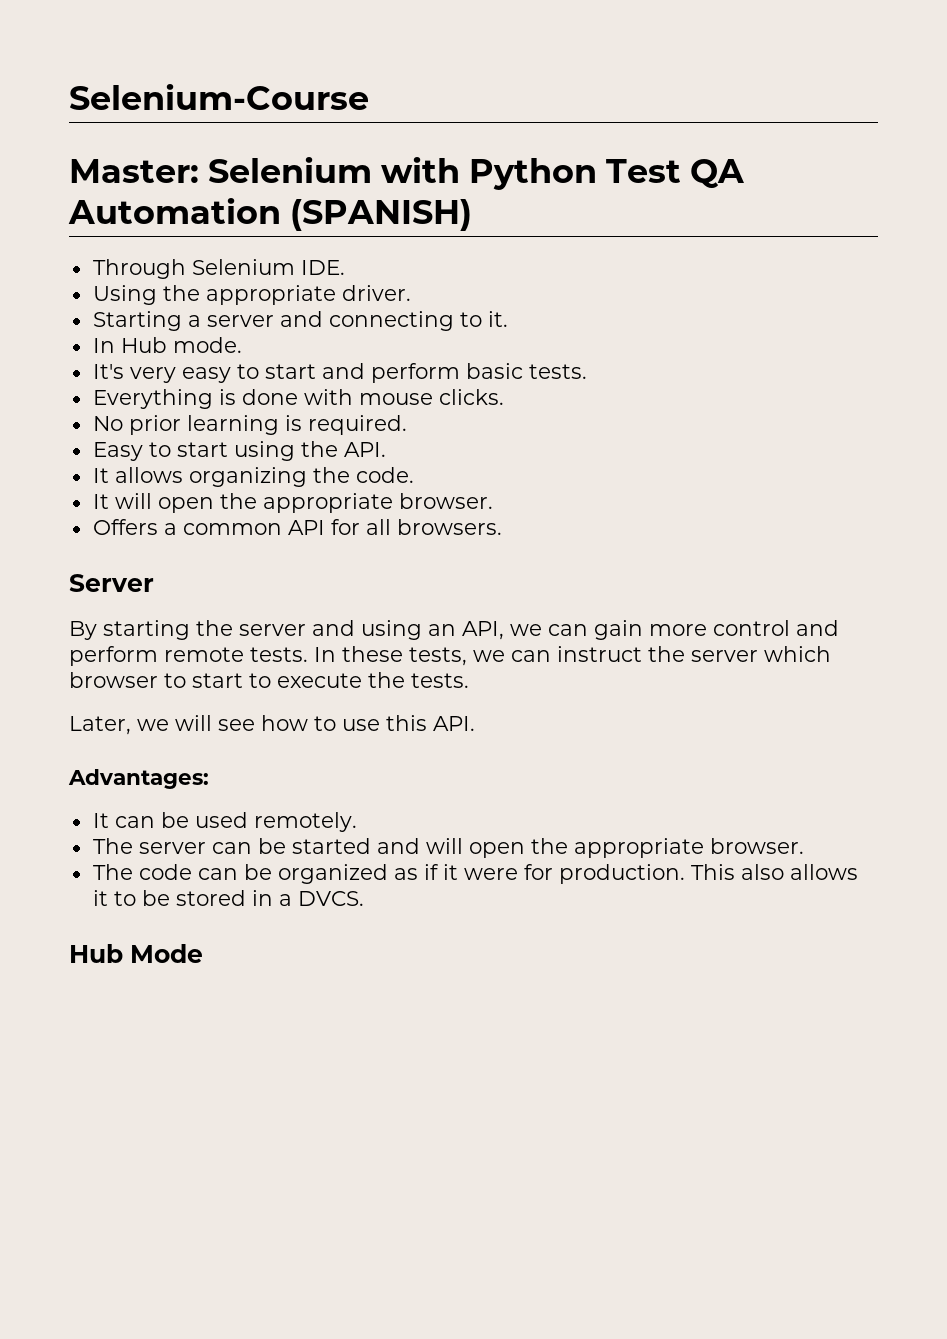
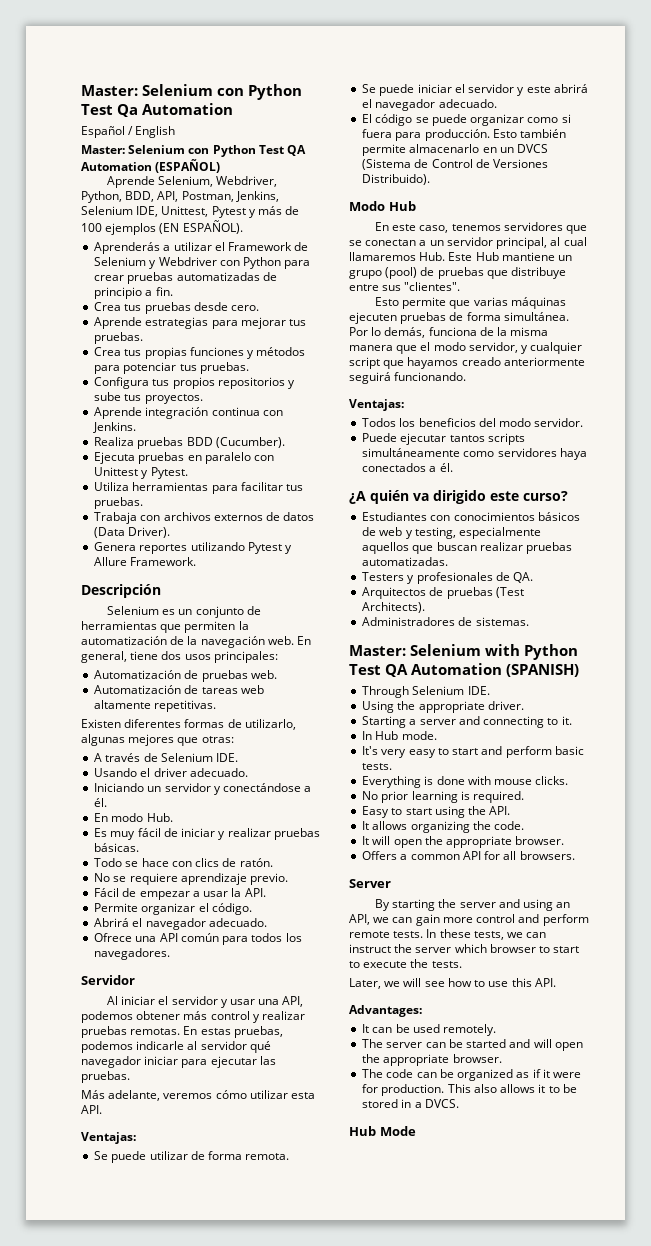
- Selenium-Course
+ Master: Selenium con Python Test Qa Automation
+ Español / English
+ Master: Selenium con Python Test QA Automation (ESPAÑOL)
+ Aprende Selenium, Webdriver, Python, BDD, API, Postman, Jenkins, Selenium IDE, Unittest, Pytest y más de 100 ejemplos (EN ESPAÑOL).
+ Aprenderás a utilizar el Framework de Selenium y Webdriver con Python para crear pruebas automatizadas de principio a fin.
+ Crea tus pruebas desde cero.
+ Aprende estrategias para mejorar tus pruebas.
+ Crea tus propias funciones y métodos para potenciar tus pruebas.
+ Configura tus propios repositorios y sube tus proyectos.
+ Aprende integración continua con Jenkins.
+ Realiza pruebas BDD (Cucumber).
+ Ejecuta pruebas en paralelo con Unittest y Pytest.
+ Utiliza herramientas para facilitar tus pruebas.
+ Trabaja con archivos externos de datos (Data Driver).
+ Genera reportes utilizando Pytest y Allure Framework.
+ Descripción
+ Selenium es un conjunto de herramientas que permiten la automatización de la navegación web. En general, tiene dos usos principales:
+ Automatización de pruebas web.
+ Automatización de tareas web altamente repetitivas.
+ Existen diferentes formas de utilizarlo, algunas mejores que otras:
+ A través de Selenium IDE.
+ Usando el driver adecuado.
+ Iniciando un servidor y conectándose a él.
+ En modo Hub.
+ Es muy fácil de iniciar y realizar pruebas básicas.
+ Todo se hace con clics de ratón.
+ No se requiere aprendizaje previo.
+ Fácil de empezar a usar la API.
+ Permite organizar el código.
+ Abrirá el navegador adecuado.
+ Ofrece una API común para todos los navegadores.
+ Servidor
+ Al iniciar el servidor y usar una API, podemos obtener más control y realizar pruebas remotas. En estas pruebas, podemos indicarle al servidor qué navegador iniciar para ejecutar las pruebas.
+ Más adelante, veremos cómo utilizar esta API.
+ Ventajas:
+ Se puede utilizar de forma remota.
+ Se puede iniciar el servidor y este abrirá el navegador adecuado.
+ El código se puede organizar como si fuera para producción. Esto también permite almacenarlo en un DVCS (Sistema de Control de Versiones Distribuido).
+ Modo Hub
+ En este caso, tenemos servidores que se conectan a un servidor principal, al cual llamaremos Hub. Este Hub mantiene un grupo (pool) de pruebas que distribuye entre sus "clientes".
+ Esto permite que varias máquinas ejecuten pruebas de forma simultánea. Por lo demás, funciona de la misma manera que el modo servidor, y cualquier script que hayamos creado anteriormente seguirá funcionando.
+ Ventajas:
+ Todos los beneficios del modo servidor.
+ Puede ejecutar tantos scripts simultáneamente como servidores haya conectados a él.
+ ¿A quién va dirigido este curso?
+ Estudiantes con conocimientos básicos de web y testing, especialmente aquellos que buscan realizar pruebas automatizadas.
+ Testers y profesionales de QA.
+ Arquitectos de pruebas (Test Architects).
+ Administradores de sistemas.

